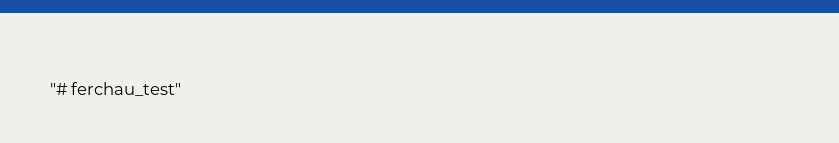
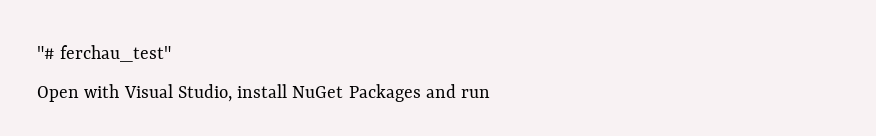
+ Open with Visual Studio, install NuGet Packages and run

